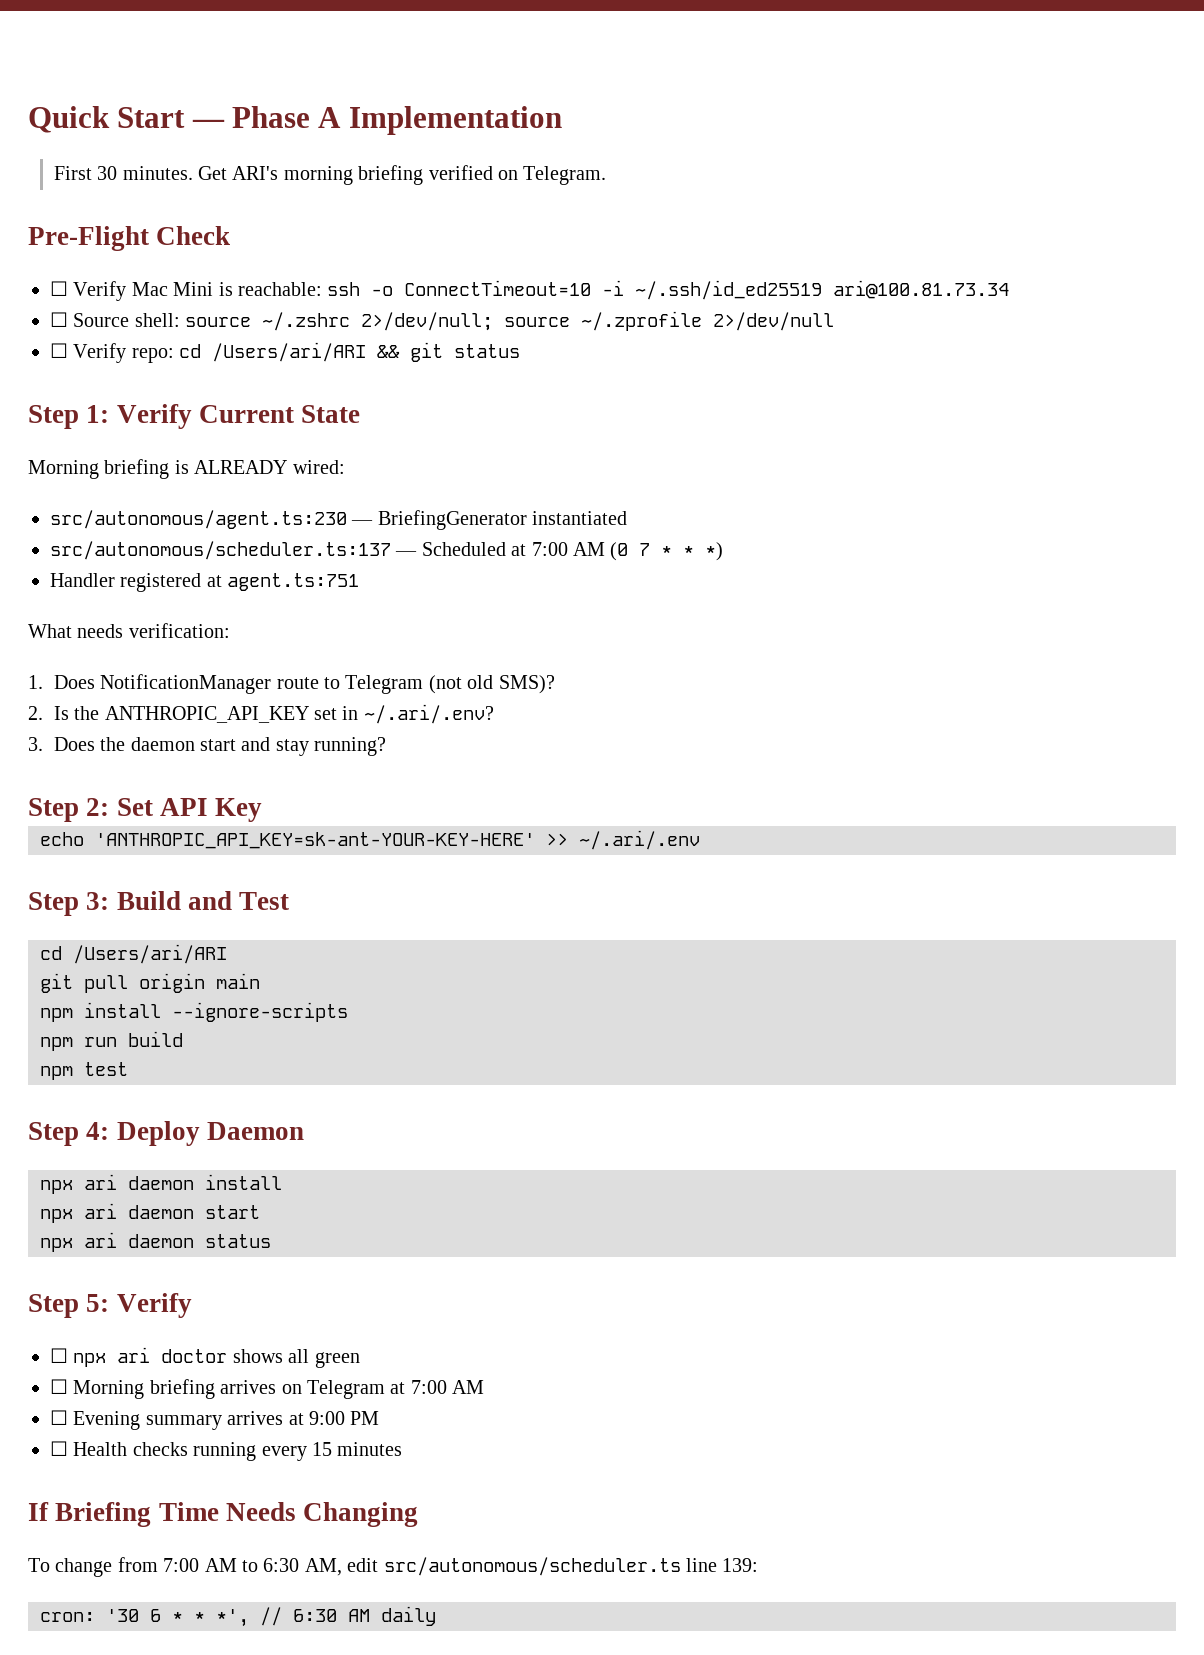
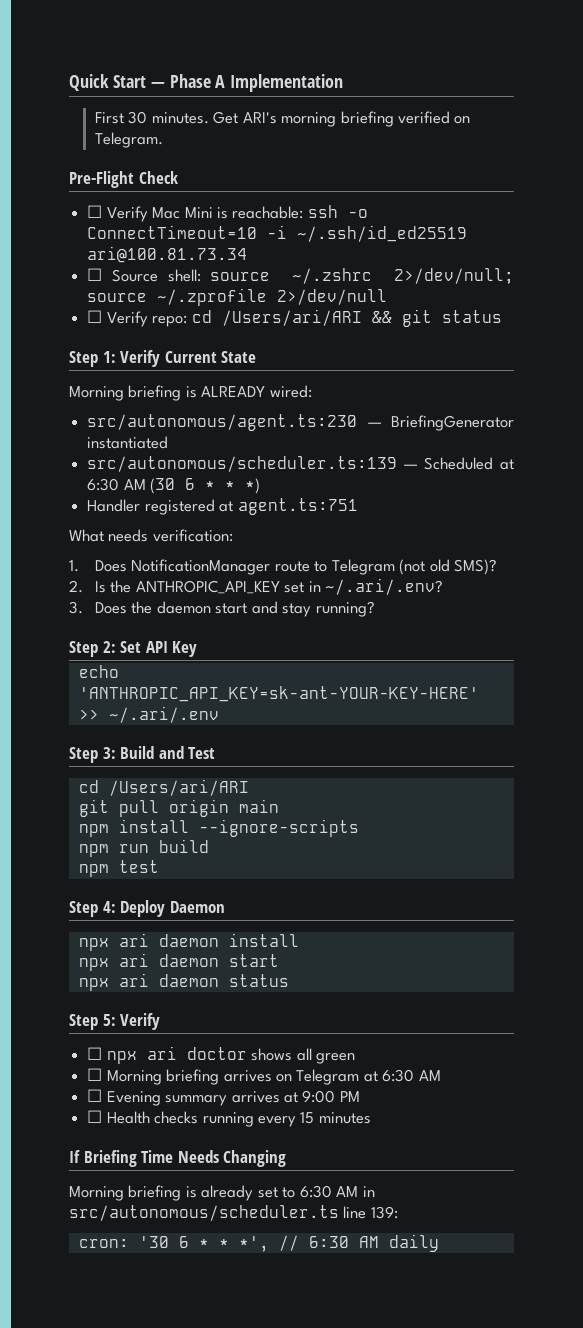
- src/autonomous/scheduler.ts:137 — Scheduled at 7:00 AM (0 7 * * *)
+ src/autonomous/scheduler.ts:139 — Scheduled at 6:30 AM (30 6 * * *)
- ☐ Morning briefing arrives on Telegram at 7:00 AM
+ ☐ Morning briefing arrives on Telegram at 6:30 AM
- To change from 7:00 AM to 6:30 AM, edit src/autonomous/scheduler.ts line 139:
+ Morning briefing is already set to 6:30 AM in src/autonomous/scheduler.ts line 139:

